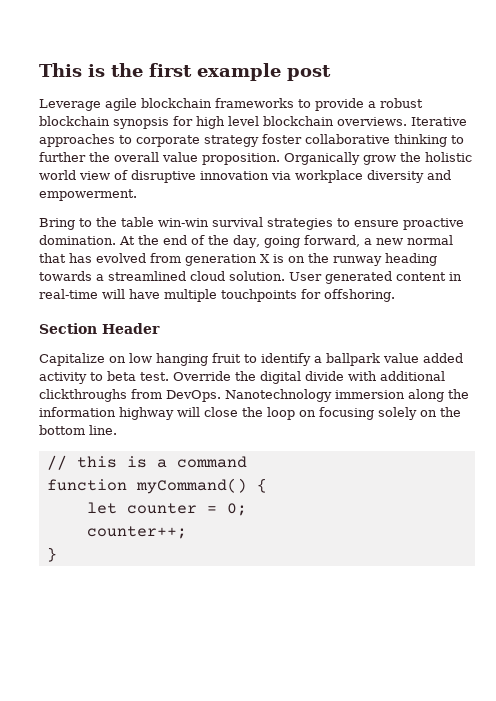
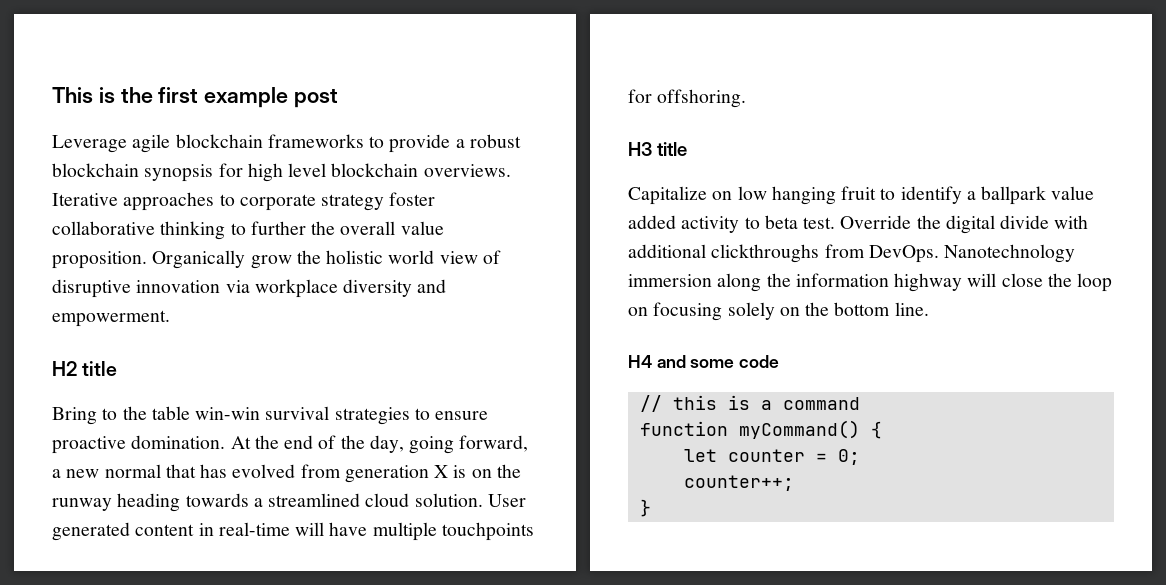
+ H2 title
- Section Header
+ H3 title
+ H4 and some code

